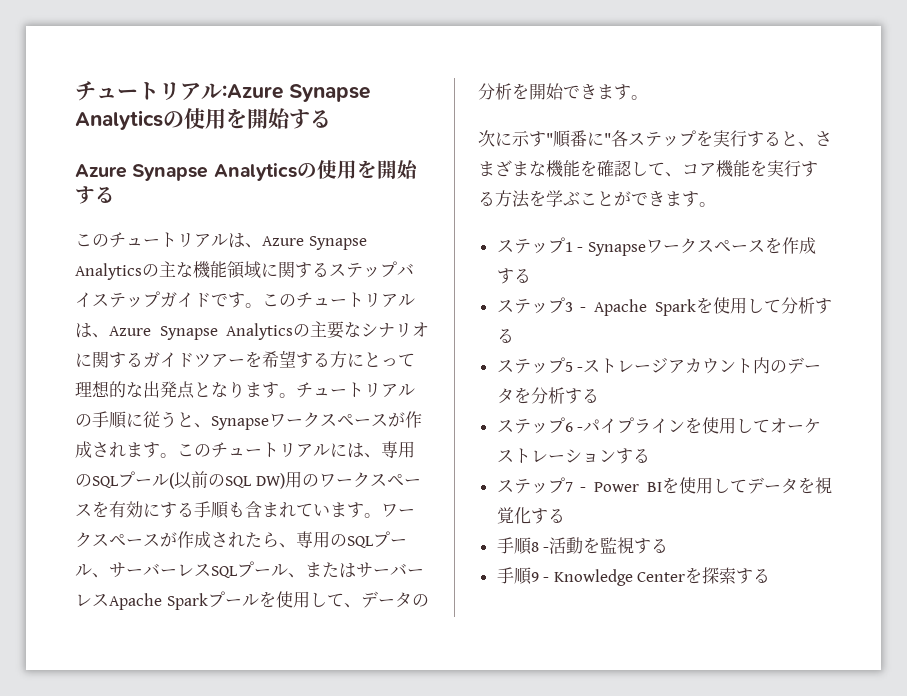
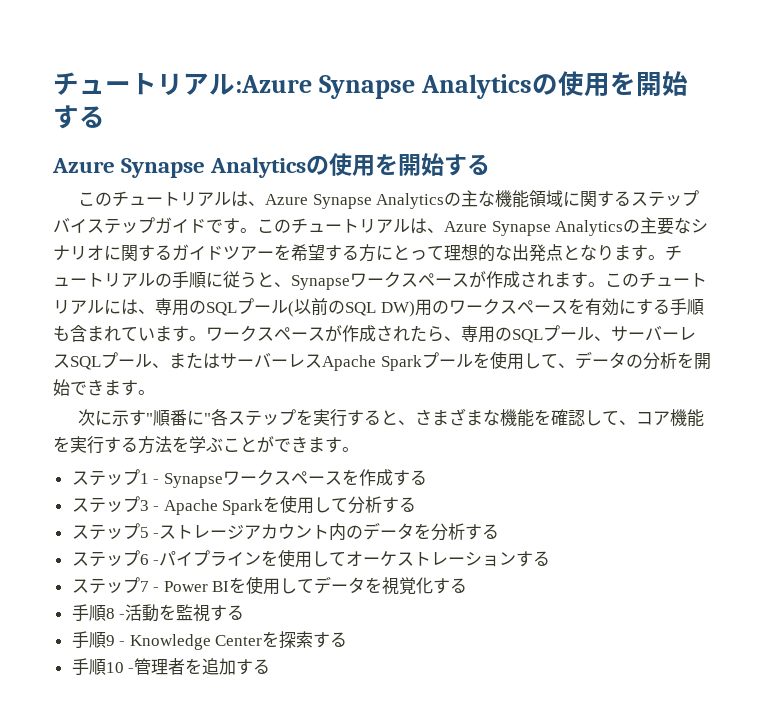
+ 手順10 -管理者を追加する

